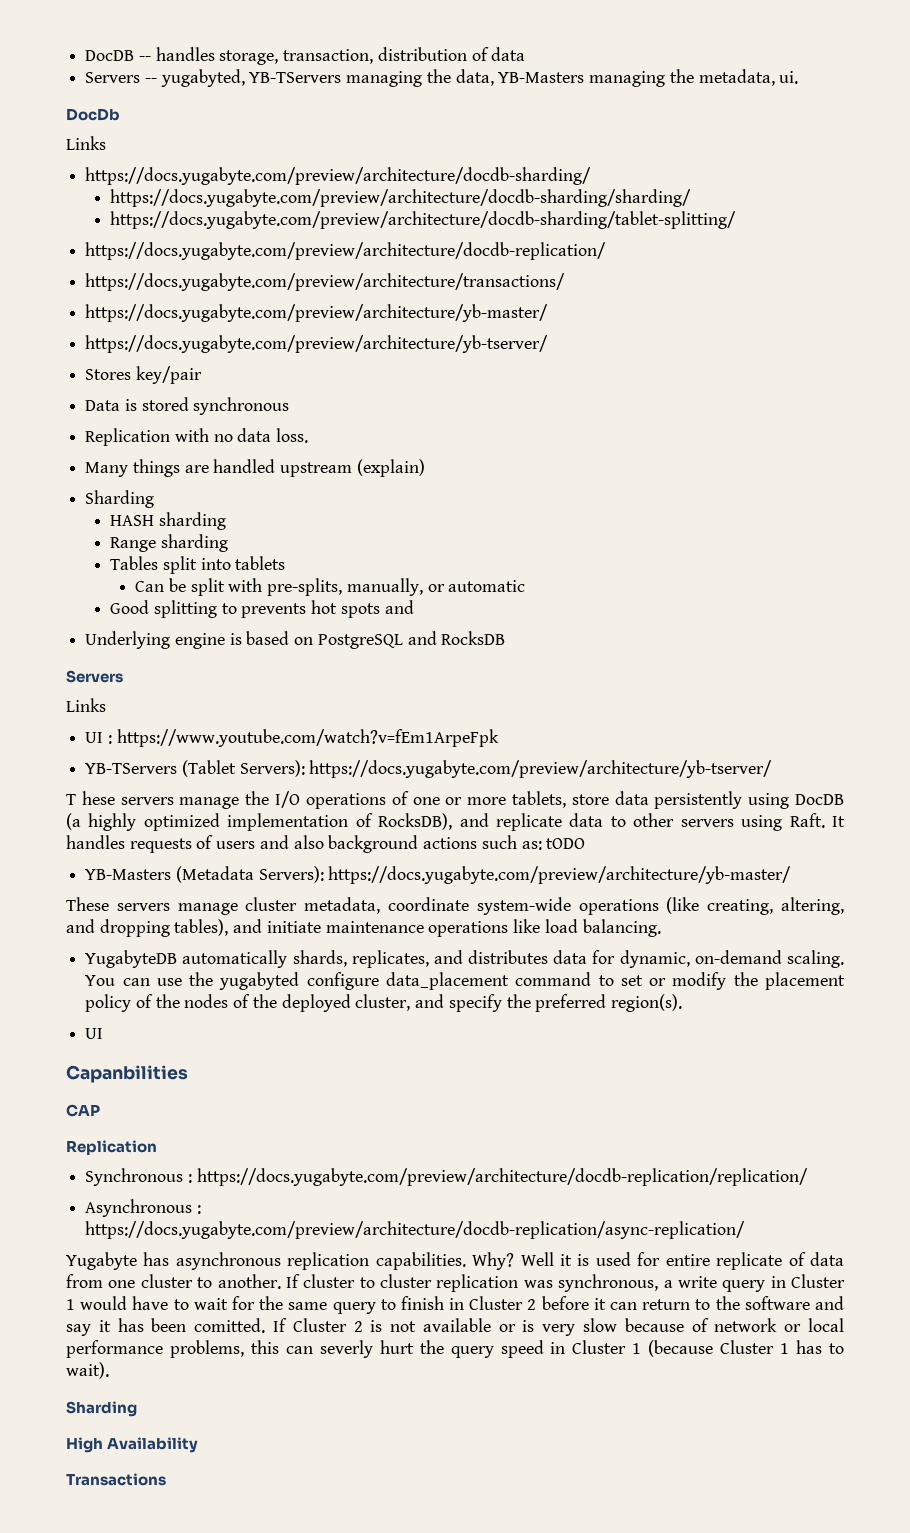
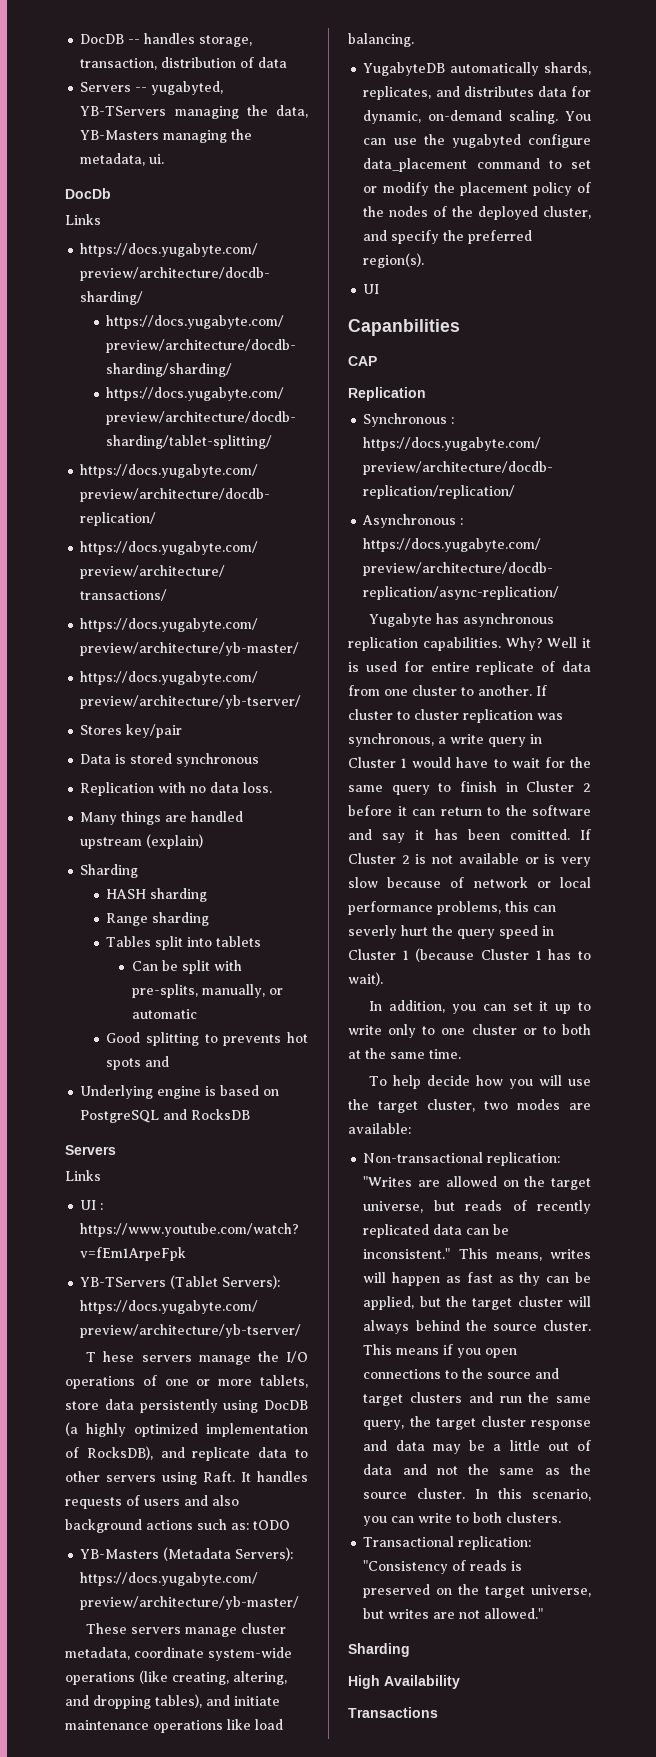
+ In addition, you can set it up to write only to one cluster or to both at the same time.
+ To help decide how you will use the target cluster, two modes are available:
+ Non-transactional replication: "Writes are allowed on the target universe, but reads of recently replicated data can be inconsistent." This means, writes will happen as fast as thy can be applied, but the target cluster will always behind the source cluster. This means if you open connections to the source and target clusters and run the same query, the target cluster response and data may be a little out of data and not the same as the source cluster. In this scenario, you can write to both clusters.
+ Transactional replication: "Consistency of reads is preserved on the target universe, but writes are not allowed."

